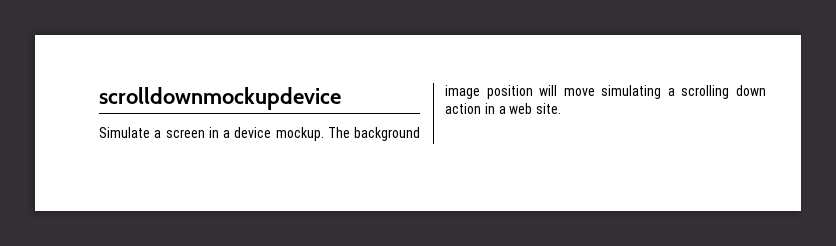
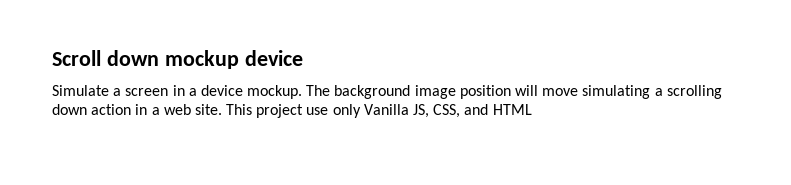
- scrolldownmockupdevice
+ Scroll down mockup device
+ This project use only Vanilla JS, CSS, and HTML

